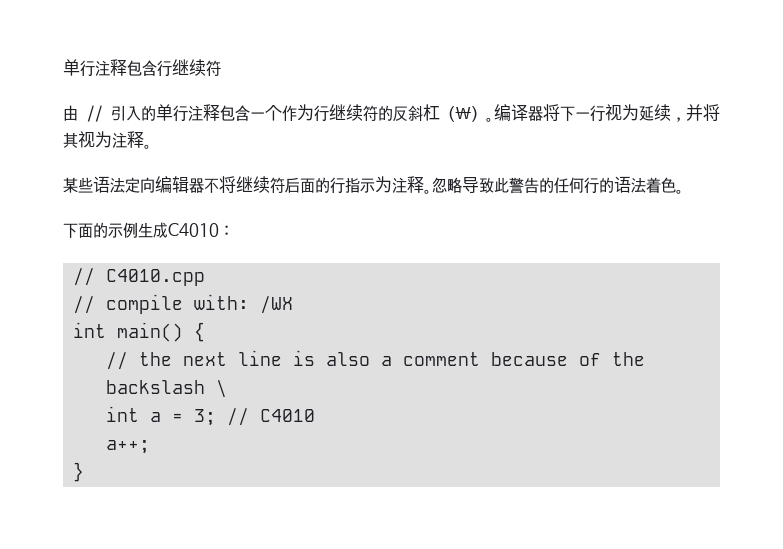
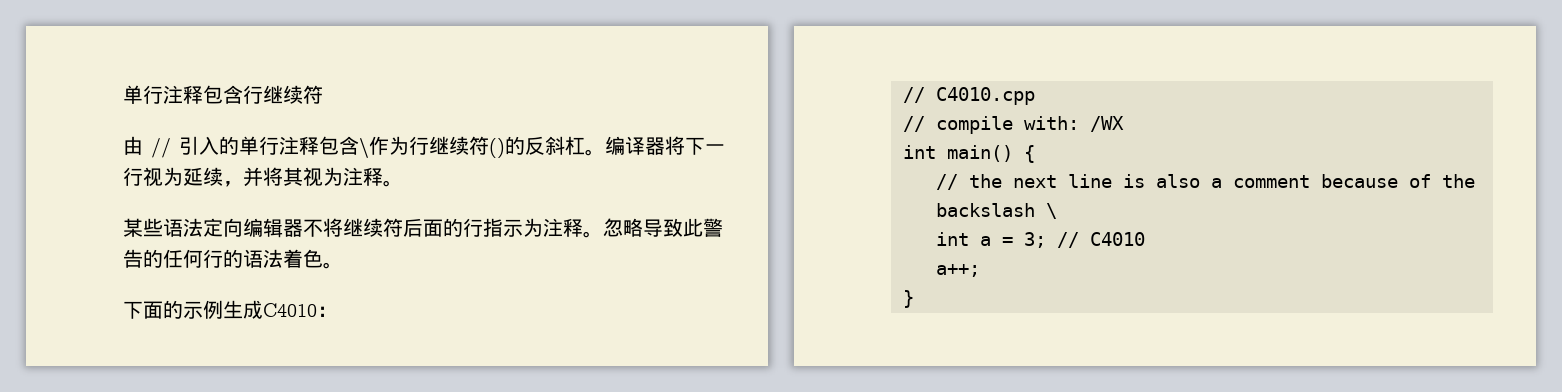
- 由 // 引入的单行注释包含一个作为行继续符的反斜杠（\）。
+ 由 // 引入的单行注释包含\作为行继续符()的反斜杠。

